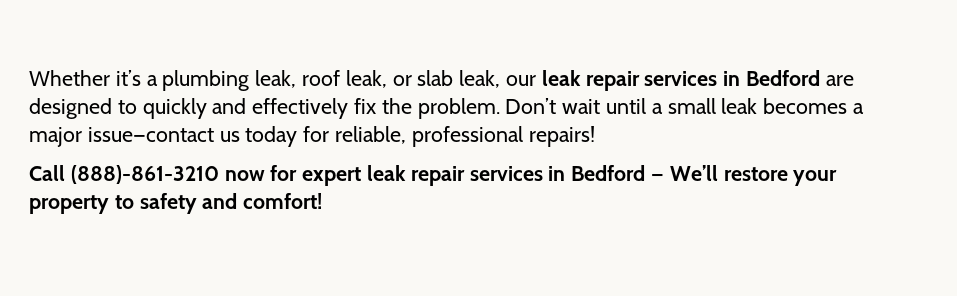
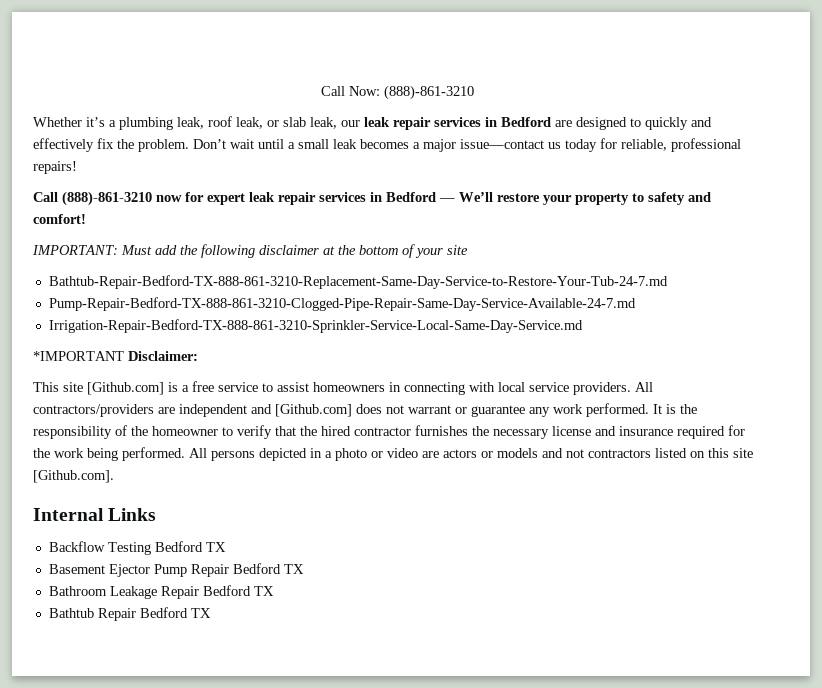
+ Call Now: (888)-861-3210
+ IMPORTANT: Must add the following disclaimer at the bottom of your site
+ Bathtub-Repair-Bedford-TX-888-861-3210-Replacement-Same-Day-Service-to-Restore-Your-Tub-24-7.md
+ Pump-Repair-Bedford-TX-888-861-3210-Clogged-Pipe-Repair-Same-Day-Service-Available-24-7.md
+ Irrigation-Repair-Bedford-TX-888-861-3210-Sprinkler-Service-Local-Same-Day-Service.md
+ *IMPORTANT Disclaimer:
+ This site [Github.com] is a free service to assist homeowners in connecting with local service providers. All contractors/providers are independent and [Github.com] does not warrant or guarantee any work performed. It is the responsibility of the homeowner to verify that the hired contractor furnishes the necessary license and insurance required for the work being performed. All persons depicted in a photo or video are actors or models and not contractors listed on this site [Github.com].
+ Internal Links
+ Backflow Testing Bedford TX
+ Basement Ejector Pump Repair Bedford TX
+ Bathroom Leakage Repair Bedford TX
+ Bathtub Repair Bedford TX

